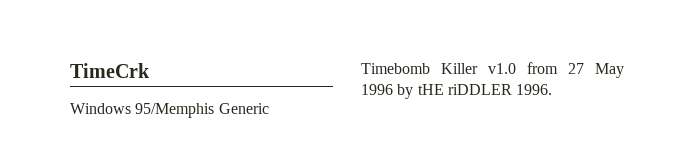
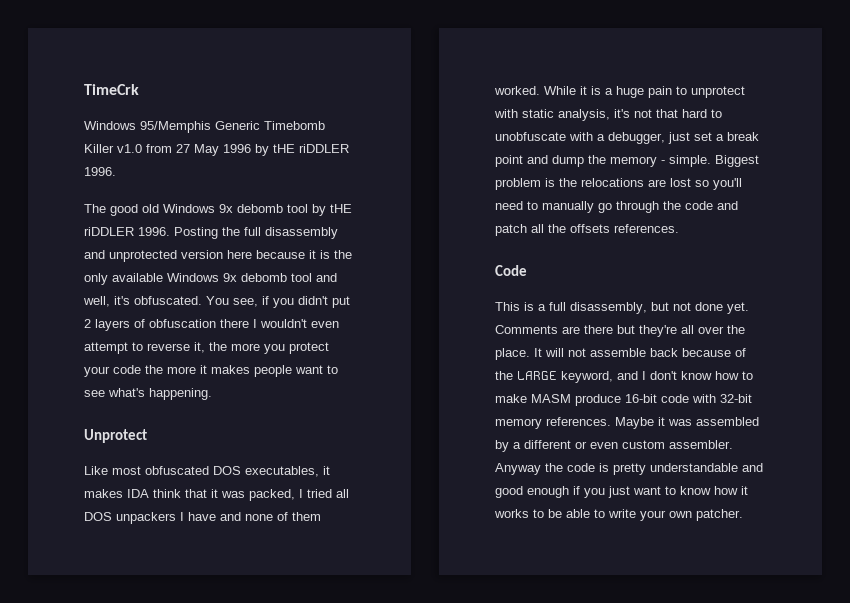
+ The good old Windows 9x debomb tool by tHE riDDLER 1996. Posting the full disassembly and unprotected version here because it is the only available Windows 9x debomb tool and well, it's obfuscated. You see, if you didn't put 2 layers of obfuscation there I wouldn't even attempt to reverse it, the more you protect your code the more it makes people want to see what's happening.
+ Unprotect
+ Like most obfuscated DOS executables, it makes IDA think that it was packed, I tried all DOS unpackers I have and none of them worked. While it is a huge pain to unprotect with static analysis, it's not that hard to unobfuscate with a debugger, just set a break point and dump the memory - simple. Biggest problem is the relocations are lost so you'll need to manually go through the code and patch all the offsets references.
+ Code
+ This is a full disassembly, but not done yet. Comments are there but they're all over the place. It will not assemble back because of the LARGE keyword, and I don't know how to make MASM produce 16-bit code with 32-bit memory references. Maybe it was assembled by a different or even custom assembler. Anyway the code is pretty understandable and good enough if you just want to know how it works to be able to write your own patcher.

